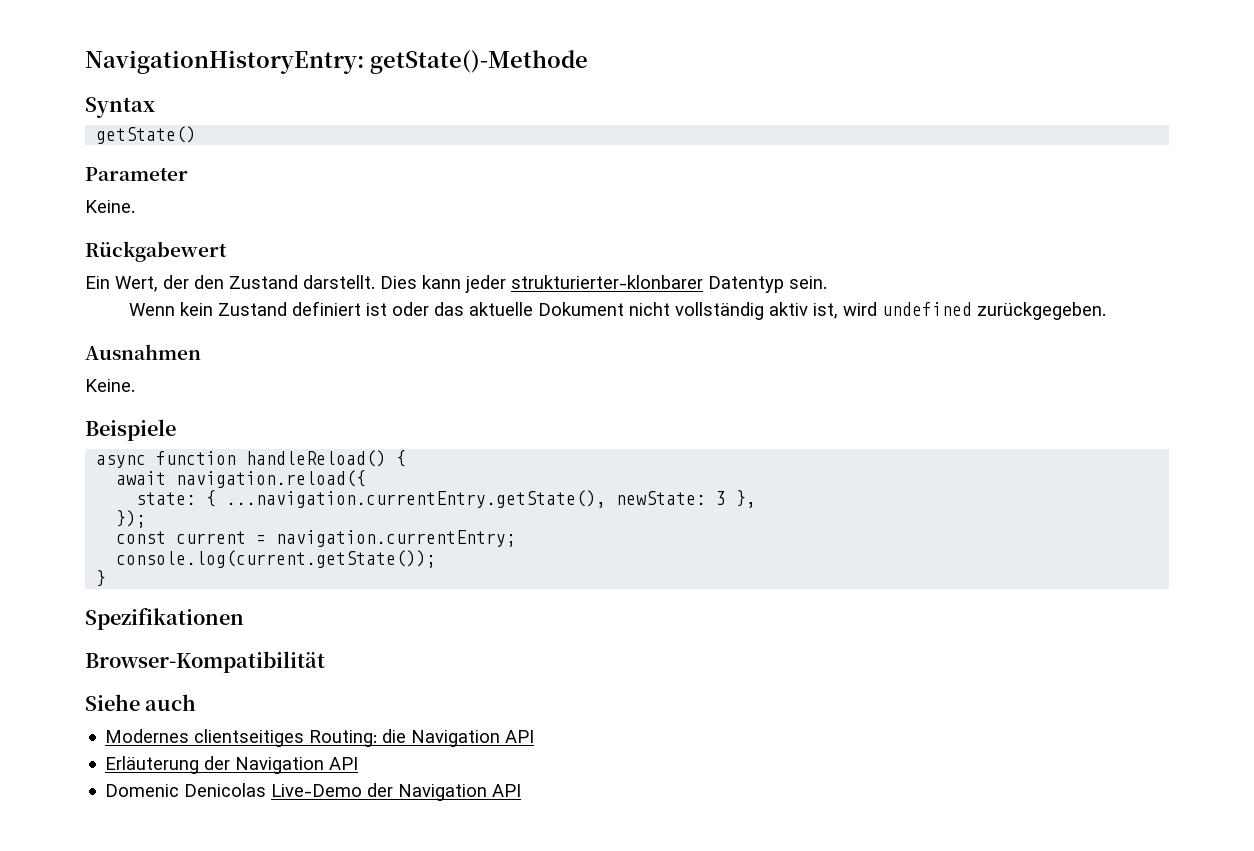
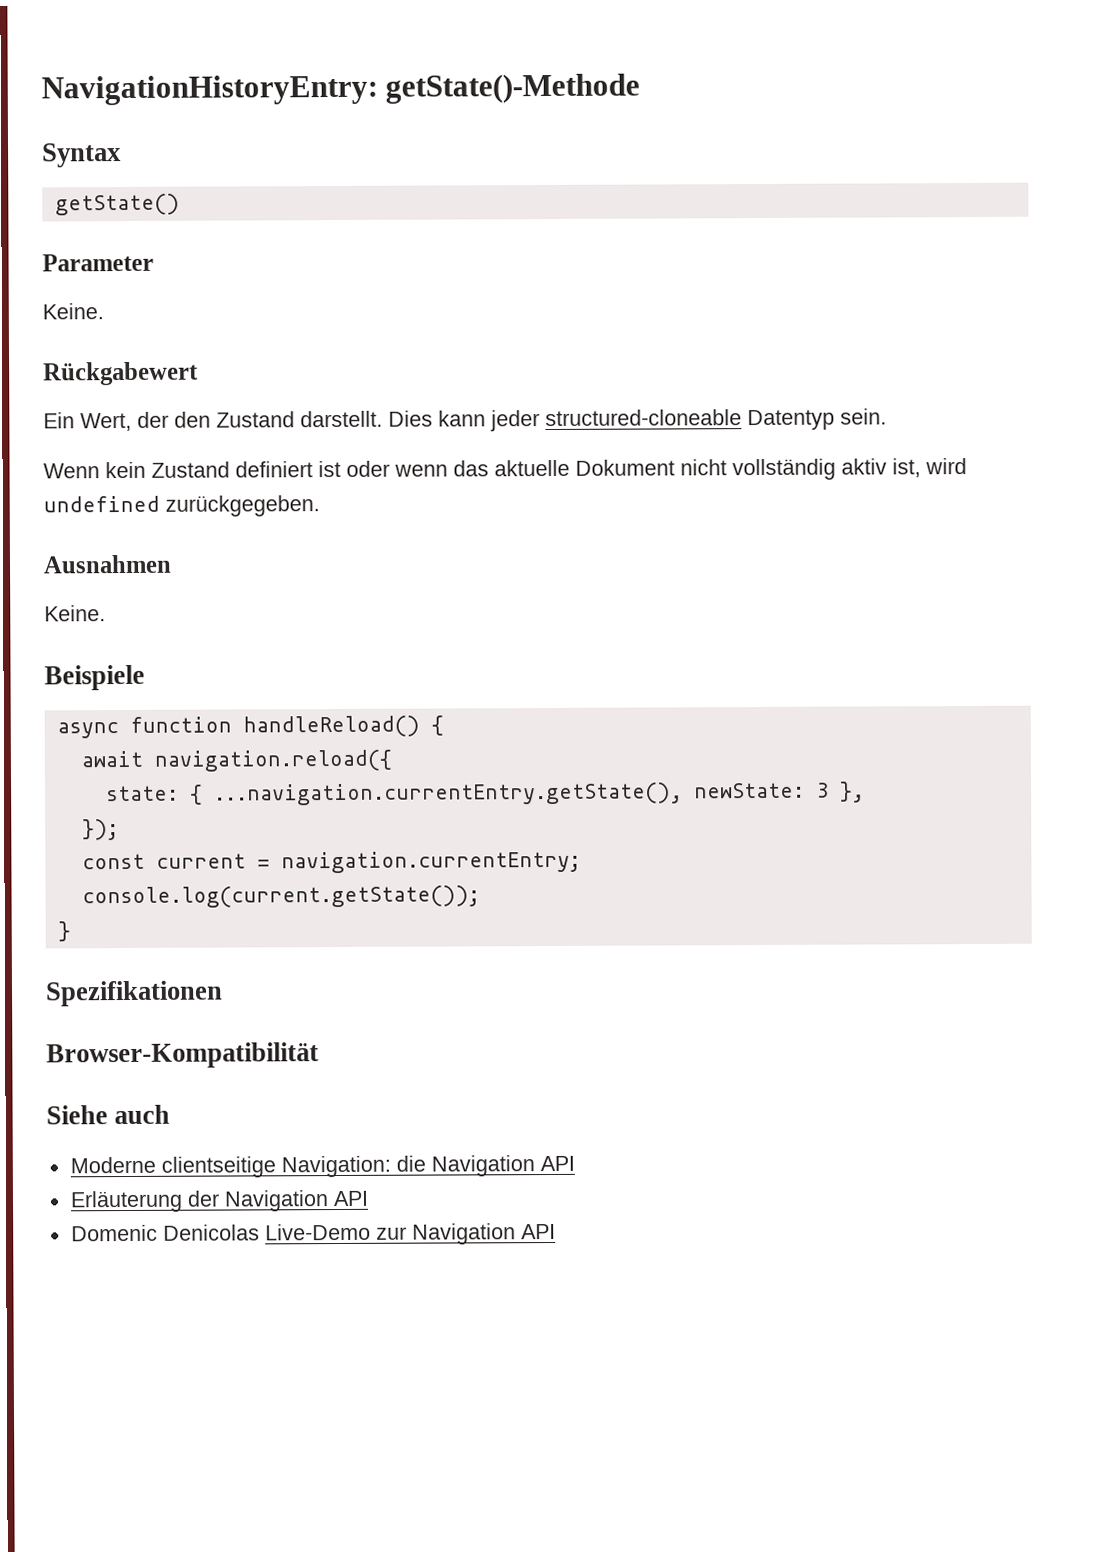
- Dies kann jeder strukturierter-klonbarer Datentyp sein.
+ Dies kann jeder structured-cloneable Datentyp sein.
- Wenn kein Zustand definiert ist oder das aktuelle Dokument nicht vollständig aktiv ist, wird undefined zurückgegeben.
+ Wenn kein Zustand definiert ist oder wenn das aktuelle Dokument nicht vollständig aktiv ist, wird undefined zurückgegeben.
- Modernes clientseitiges Routing: die Navigation API
+ Moderne clientseitige Navigation: die Navigation API
- Domenic Denicolas Live-Demo der Navigation API
+ Domenic Denicolas Live-Demo zur Navigation API

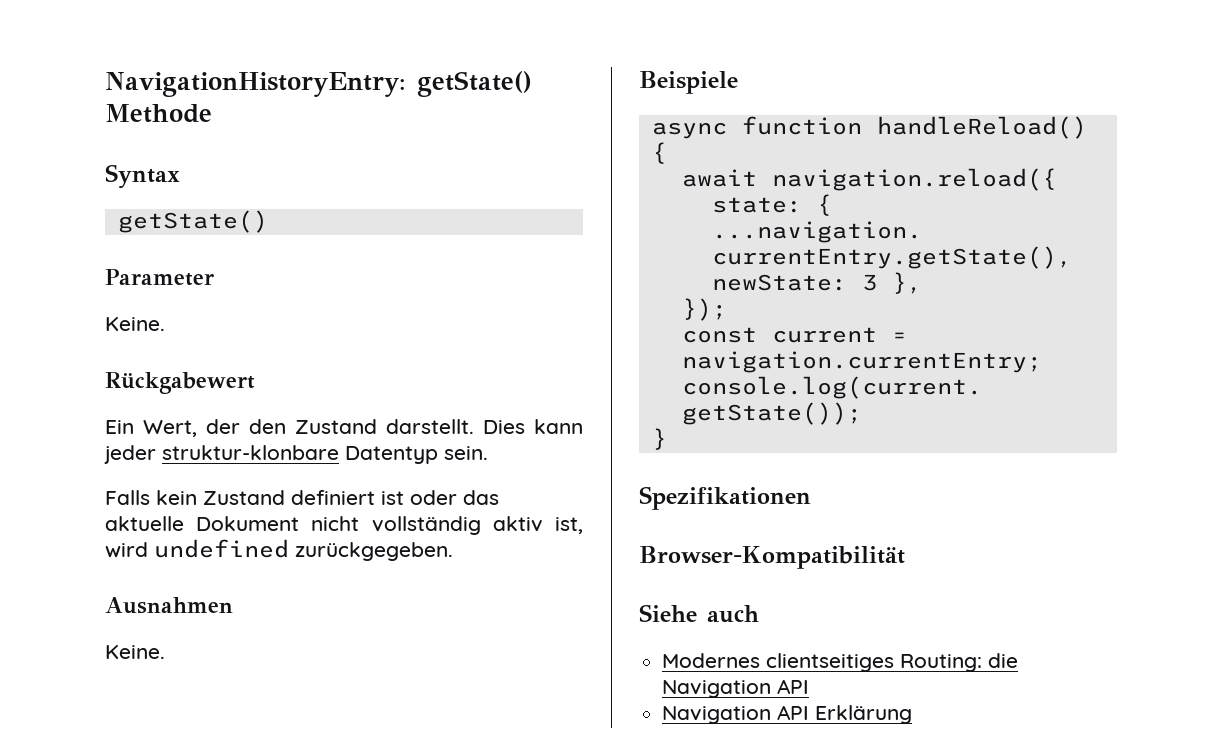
- NavigationHistoryEntry: getState()-Methode
+ NavigationHistoryEntry: getState() Methode
- Dies kann jeder structured-cloneable Datentyp sein.
+ Dies kann jeder struktur-klonbare Datentyp sein.
- Wenn kein Zustand definiert ist oder wenn das aktuelle Dokument nicht vollständig aktiv ist, wird undefined zurückgegeben.
+ Falls kein Zustand definiert ist oder das aktuelle Dokument nicht vollständig aktiv ist, wird undefined zurückgegeben.
- Moderne clientseitige Navigation: die Navigation API
+ Modernes clientseitiges Routing: die Navigation API
- Erläuterung der Navigation API
- Domenic Denicolas Live-Demo zur Navigation API
+ Navigation API Erklärung

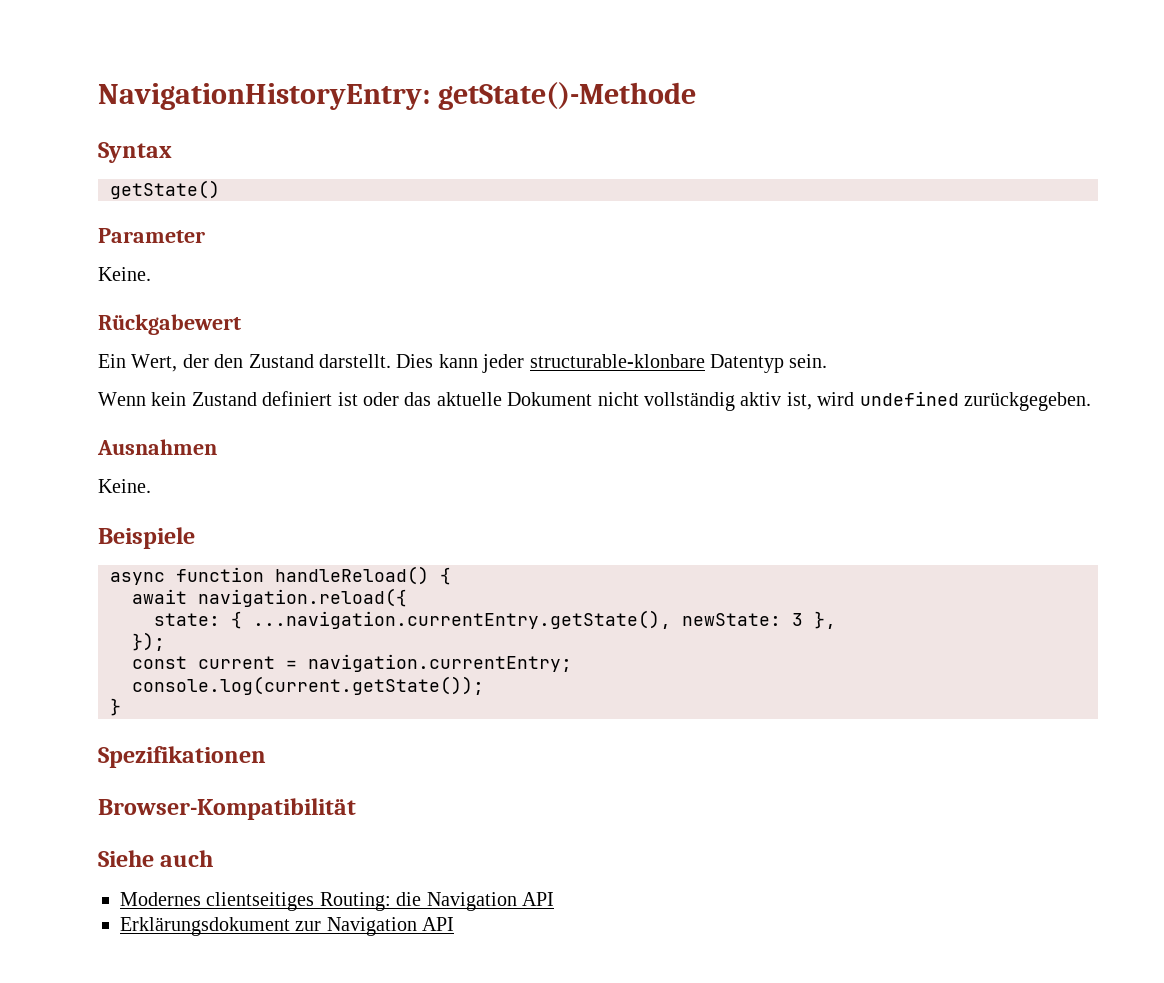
- NavigationHistoryEntry: getState() Methode
+ NavigationHistoryEntry: getState()-Methode
- Dies kann jeder struktur-klonbare Datentyp sein.
+ Dies kann jeder structurable-klonbare Datentyp sein.
- Falls kein Zustand definiert ist oder das aktuelle Dokument nicht vollständig aktiv ist, wird undefined zurückgegeben.
+ Wenn kein Zustand definiert ist oder das aktuelle Dokument nicht vollständig aktiv ist, wird undefined zurückgegeben.
- Navigation API Erklärung
+ Erklärungsdokument zur Navigation API

